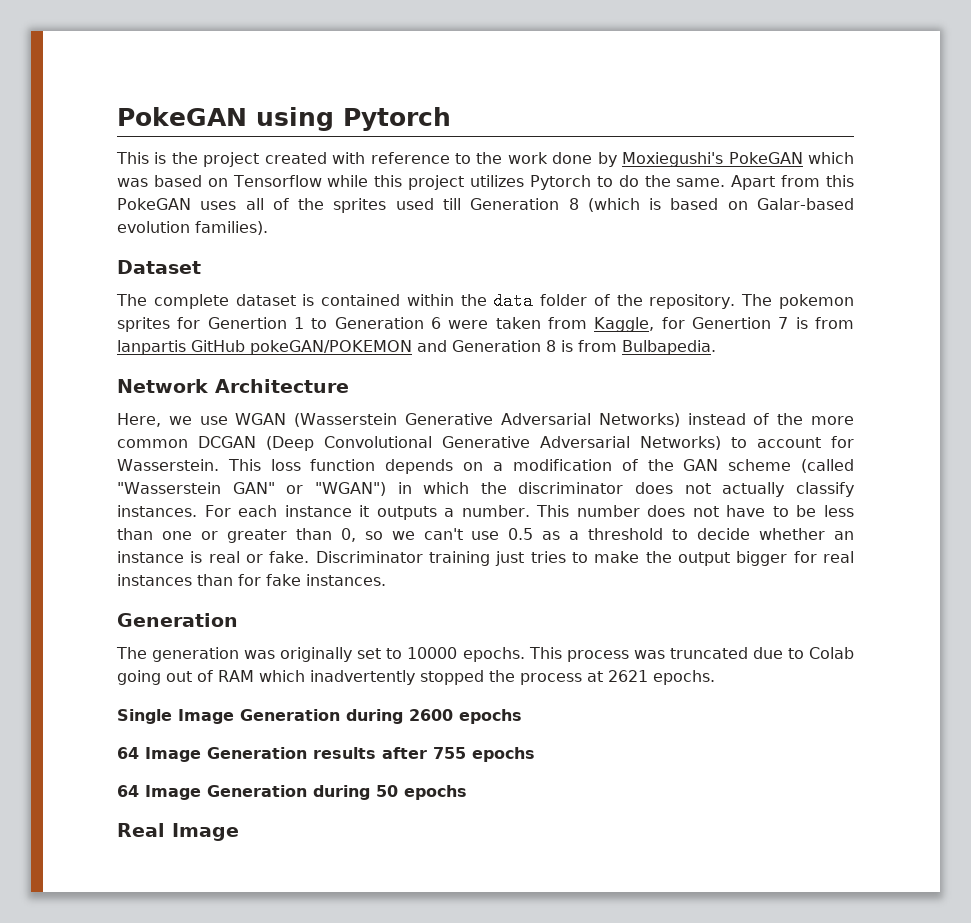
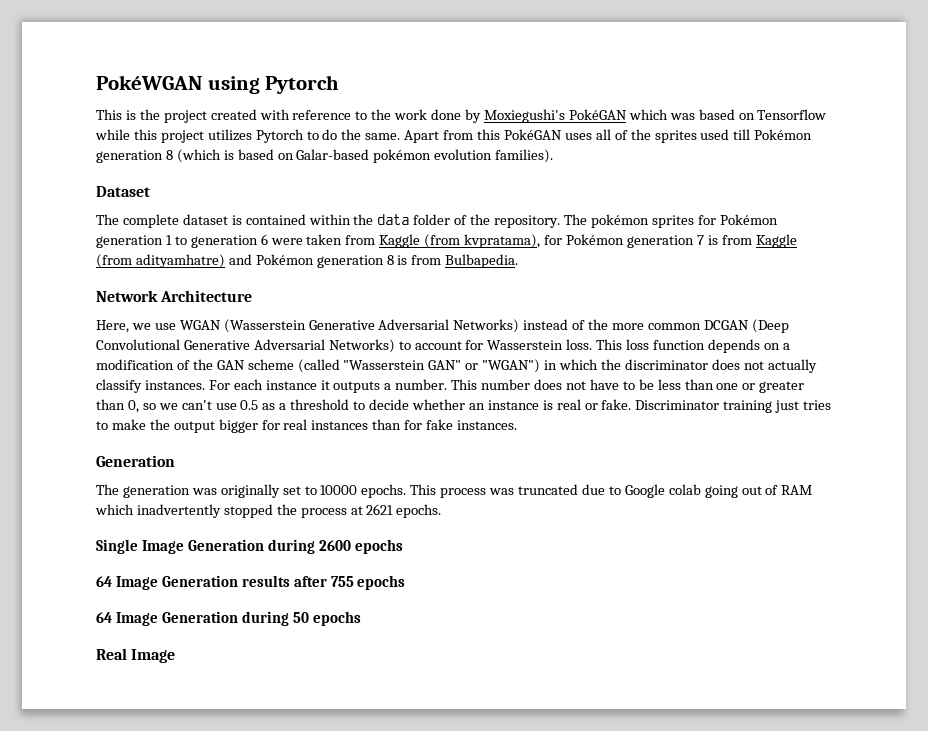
- PokeGAN using Pytorch
+ PokéWGAN using Pytorch
- This is the project created with reference to the work done by Moxiegushi's PokeGAN which was based on Tensorflow while this project utilizes Pytorch to do the same.
+ This is the project created with reference to the work done by Moxiegushi's PokéGAN which was based on Tensorflow while this project utilizes Pytorch to do the same.
- Apart from this PokeGAN uses all of the sprites used till Generation 8 (which is based on Galar-based evolution families).
+ Apart from this PokéGAN uses all of the sprites used till Pokémon generation 8 (which is based on Galar-based pokémon evolution families).
- The pokemon sprites for Genertion 1 to Generation 6 were taken from Kaggle, for Genertion 7 is from lanpartis GitHub pokeGAN/POKEMON and Generation 8 is from Bulbapedia.
+ The pokémon sprites for Pokémon generation 1 to generation 6 were taken from Kaggle (from kvpratama), for Pokémon generation 7 is from Kaggle (from adityamhatre) and Pokémon generation 8 is from Bulbapedia.
- Here, we use WGAN (Wasserstein Generative Adversarial Networks) instead of the more common DCGAN (Deep Convolutional Generative Adversarial Networks) to account for Wasserstein.
+ Here, we use WGAN (Wasserstein Generative Adversarial Networks) instead of the more common DCGAN (Deep Convolutional Generative Adversarial Networks) to account for Wasserstein loss.
- This process was truncated due to Colab going out of RAM which inadvertently stopped the process at 2621 epochs.
+ This process was truncated due to Google colab going out of RAM which inadvertently stopped the process at 2621 epochs.

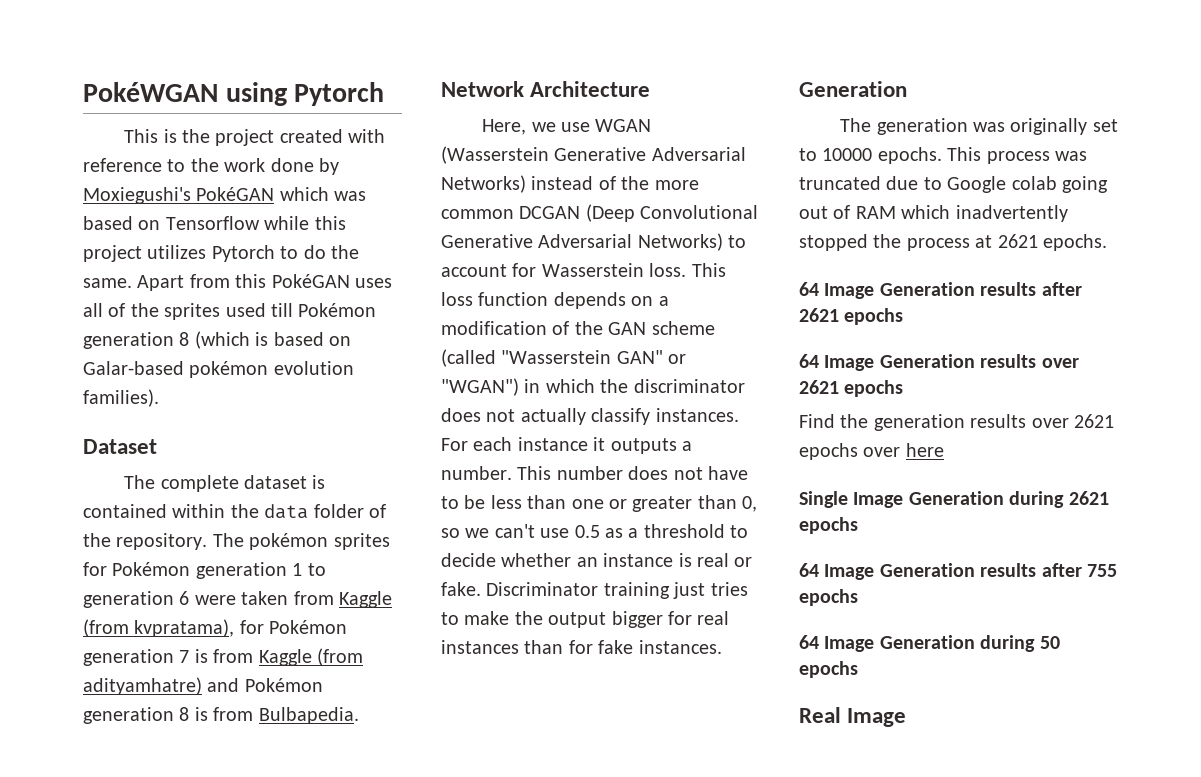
+ 64 Image Generation results after 2621 epochs
+ 64 Image Generation results over 2621 epochs
+ Find the generation results over 2621 epochs over here
- Single Image Generation during 2600 epochs
+ Single Image Generation during 2621 epochs

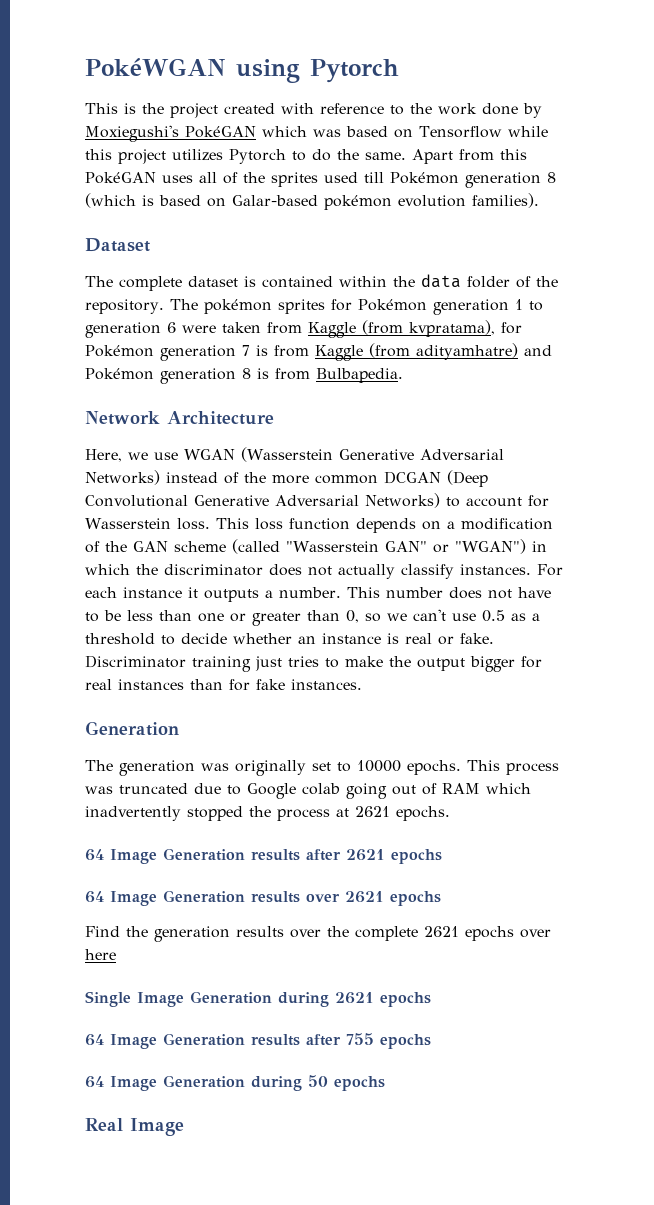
- Find the generation results over 2621 epochs over here
+ Find the generation results over the complete 2621 epochs over here

